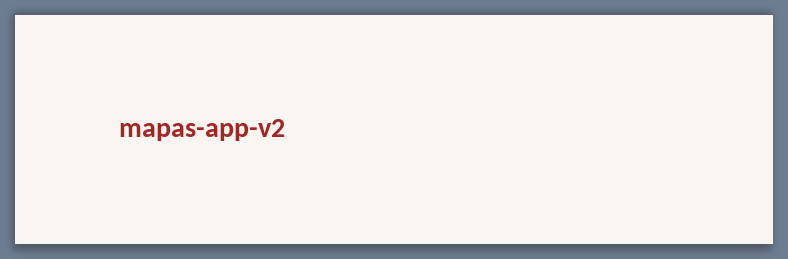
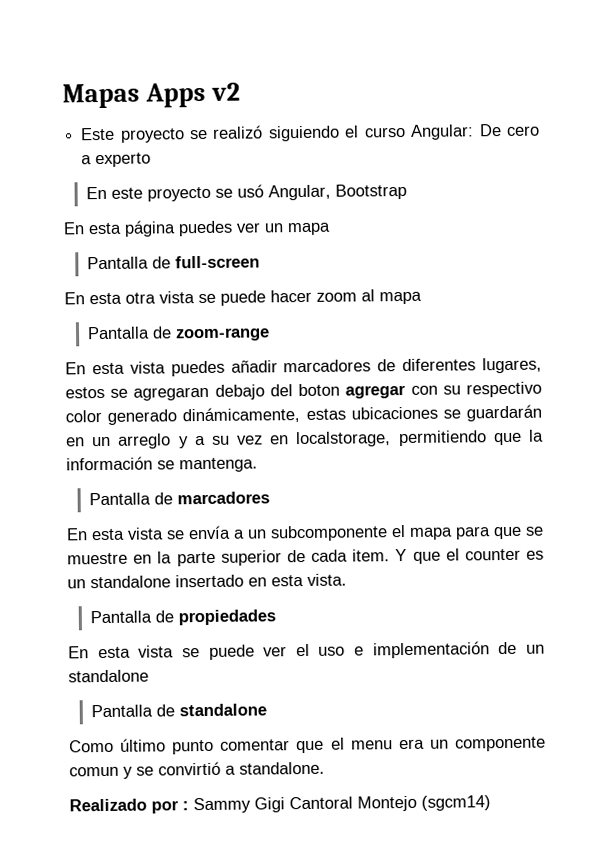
- mapas-app-v2
+ Mapas Apps v2
+ Este proyecto se realizó siguiendo el curso Angular: De cero a experto
+ En este proyecto se usó Angular, Bootstrap
+ En esta página puedes ver un mapa
+ Pantalla de full-screen
+ En esta otra vista se puede hacer zoom al mapa
+ Pantalla de zoom-range
+ En esta vista puedes añadir marcadores de diferentes lugares, estos se agregaran debajo del boton agregar con su respectivo color generado dinámicamente, estas ubicaciones se guardarán en un arreglo y a su vez en localstorage, permitiendo que la información se mantenga.
+ Pantalla de marcadores
+ En esta vista se envía a un subcomponente el mapa para que se muestre en la parte superior de cada item. Y que el counter es un standalone insertado en esta vista.
+ Pantalla de propiedades
+ En esta vista se puede ver el uso e implementación de un standalone
+ Pantalla de standalone
+ Como último punto comentar que el menu era un componente comun y se convirtió a standalone.
+ Realizado por : Sammy Gigi Cantoral Montejo (sgcm14)

